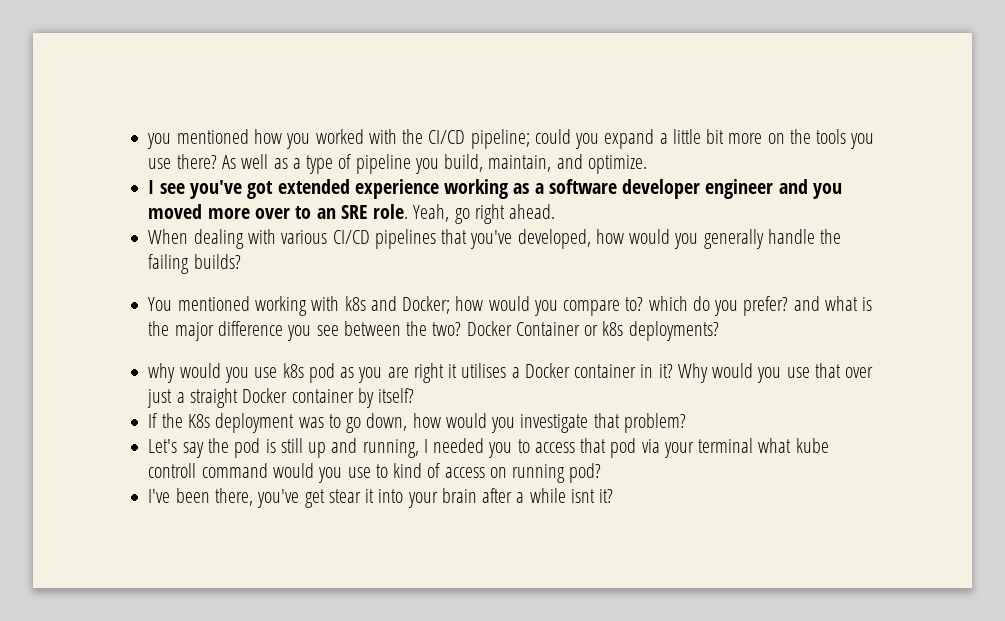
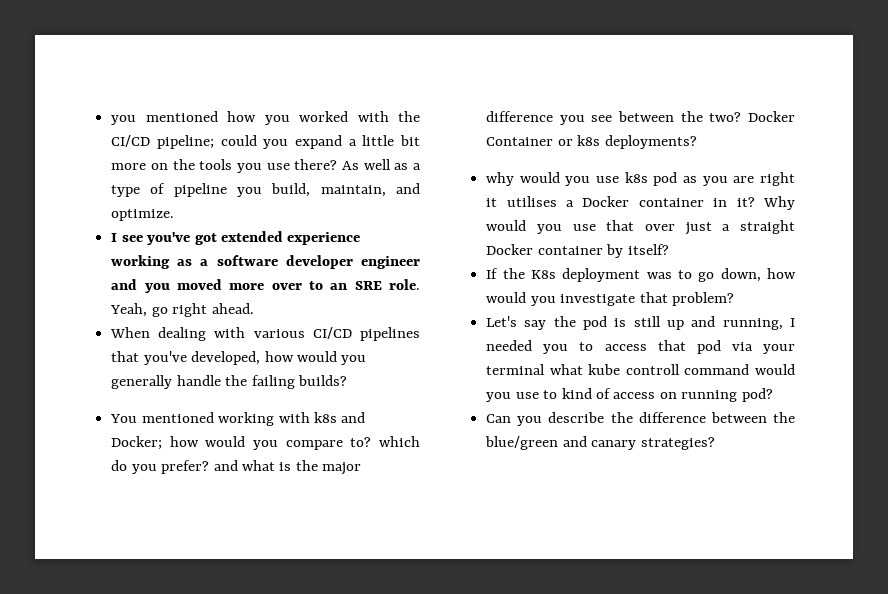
- I've been there, you've get stear it into your brain after a while isnt it?
+ Can you describe the difference between the blue/green and canary strategies?

